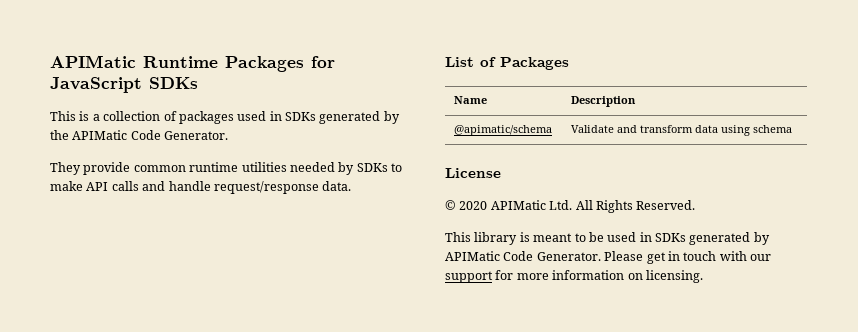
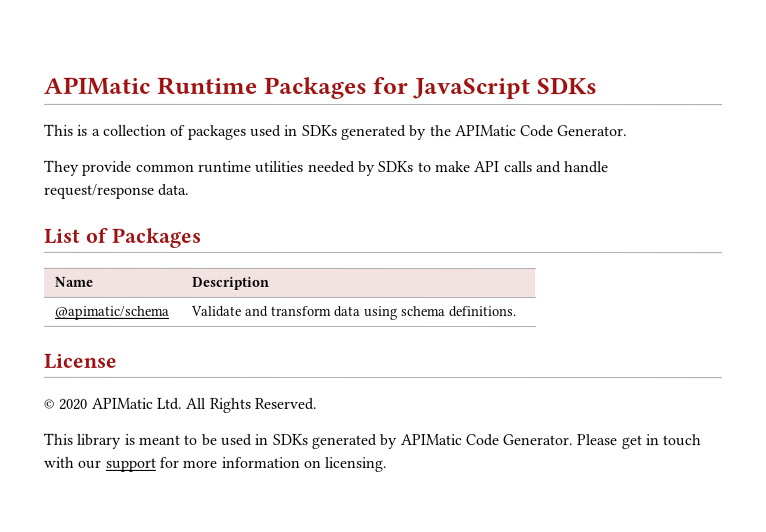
- @apimatic/schema | Validate and transform data using schema
+ @apimatic/schema | Validate and transform data using schema definitions.

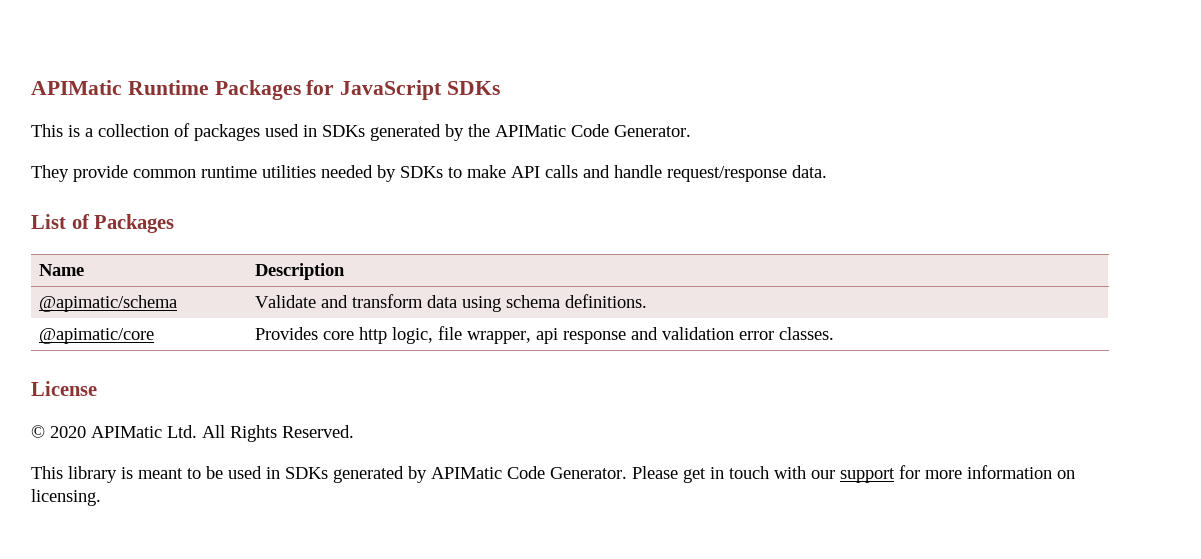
+ @apimatic/core | Provides core http logic, file wrapper, api response and validation error classes.

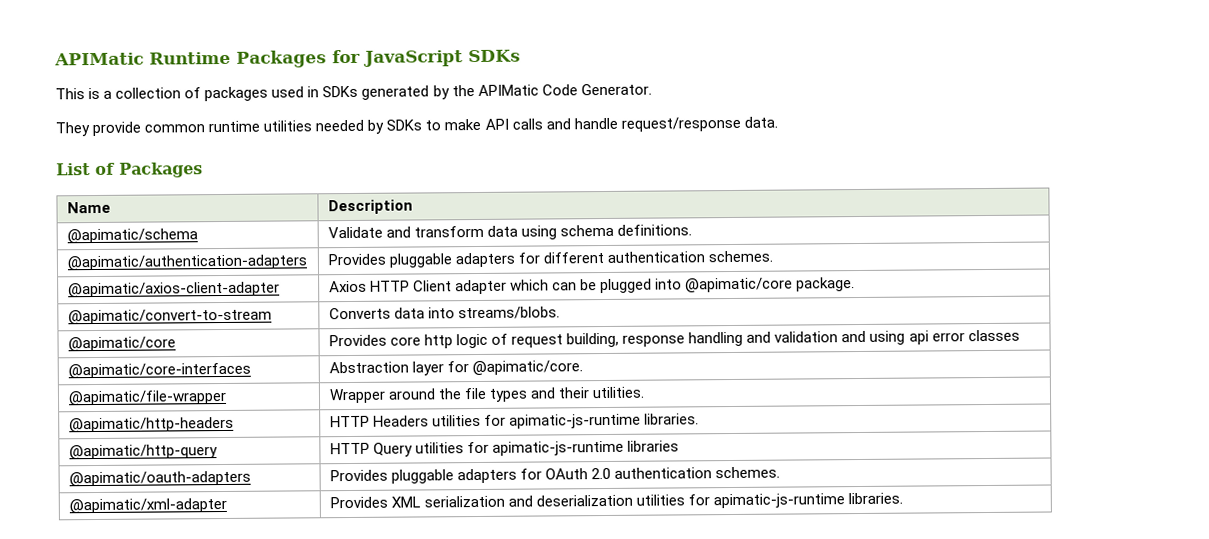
- @apimatic/core | Provides core http logic, file wrapper, api response and validation error classes.
- License
- © 2020 APIMatic Ltd. All Rights Reserved.
- This library is meant to be used in SDKs generated by APIMatic Code Generator. Please get in touch with our support for more information on licensing.
+ @apimatic/authentication-adapters | Provides pluggable adapters for different authentication schemes.
+ @apimatic/axios-client-adapter | Axios HTTP Client adapter which can be plugged into @apimatic/core package.
+ @apimatic/convert-to-stream | Converts data into streams/blobs.
+ @apimatic/core | Provides core http logic of request building, response handling and validation and using api error classes
+ @apimatic/core-interfaces | Abstraction layer for @apimatic/core.
+ @apimatic/file-wrapper | Wrapper around the file types and their utilities.
+ @apimatic/http-headers | HTTP Headers utilities for apimatic-js-runtime libraries.
+ @apimatic/http-query | HTTP Query utilities for apimatic-js-runtime libraries
+ @apimatic/oauth-adapters | Provides pluggable adapters for OAuth 2.0 authentication schemes.
+ @apimatic/xml-adapter | Provides XML serialization and deserialization utilities for apimatic-js-runtime libraries.

